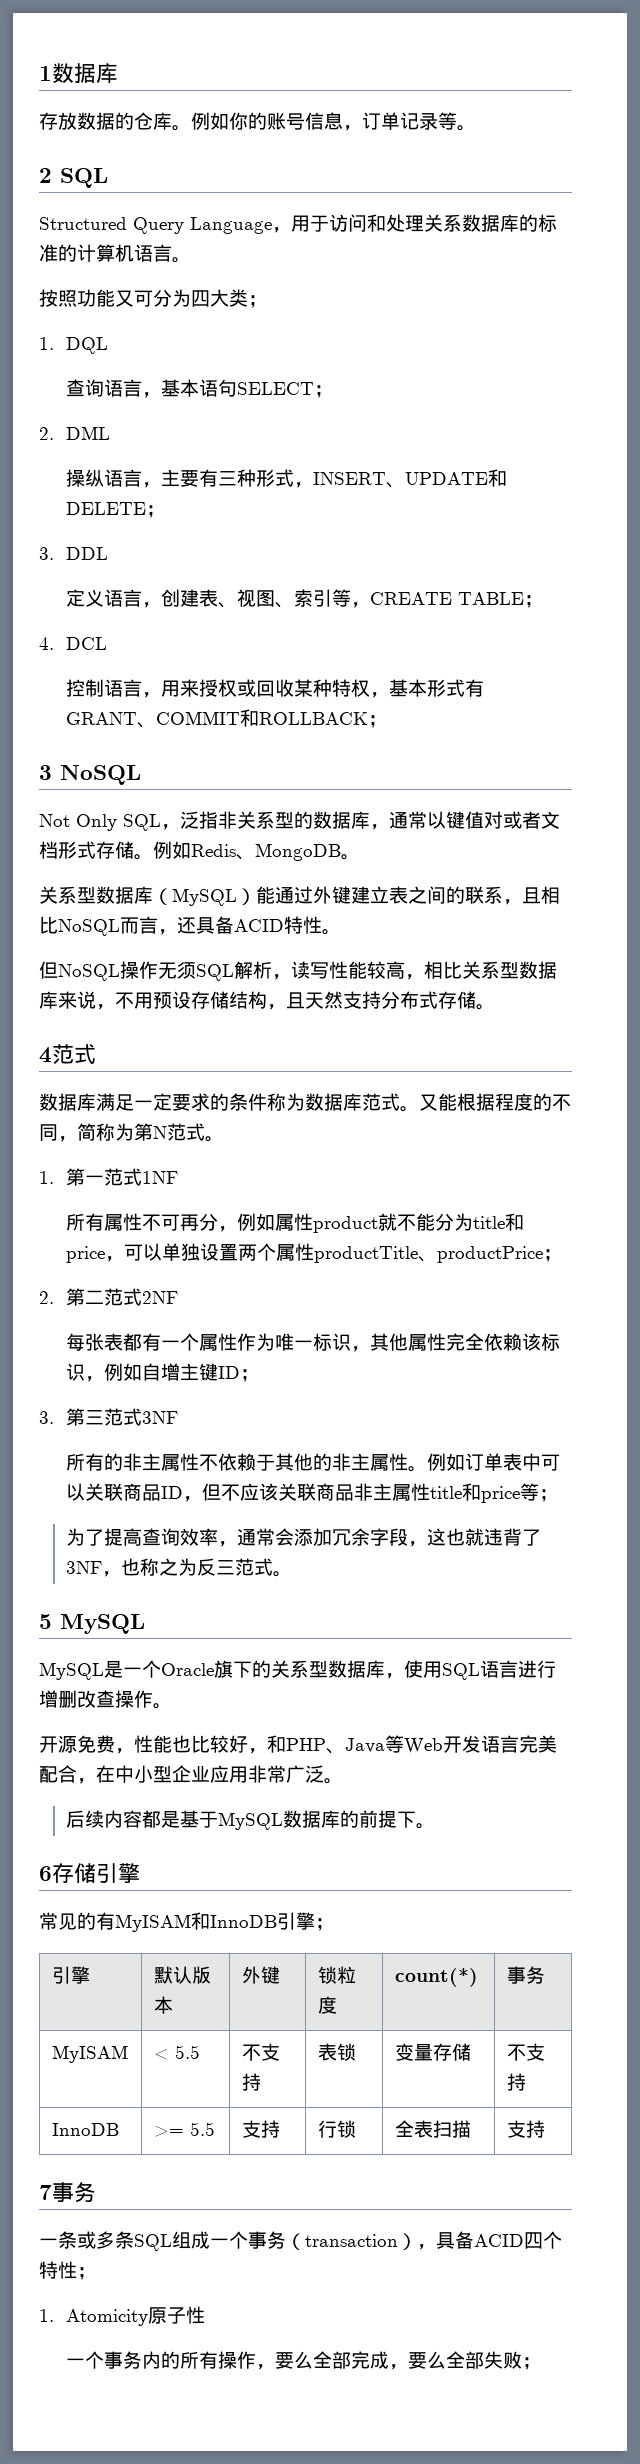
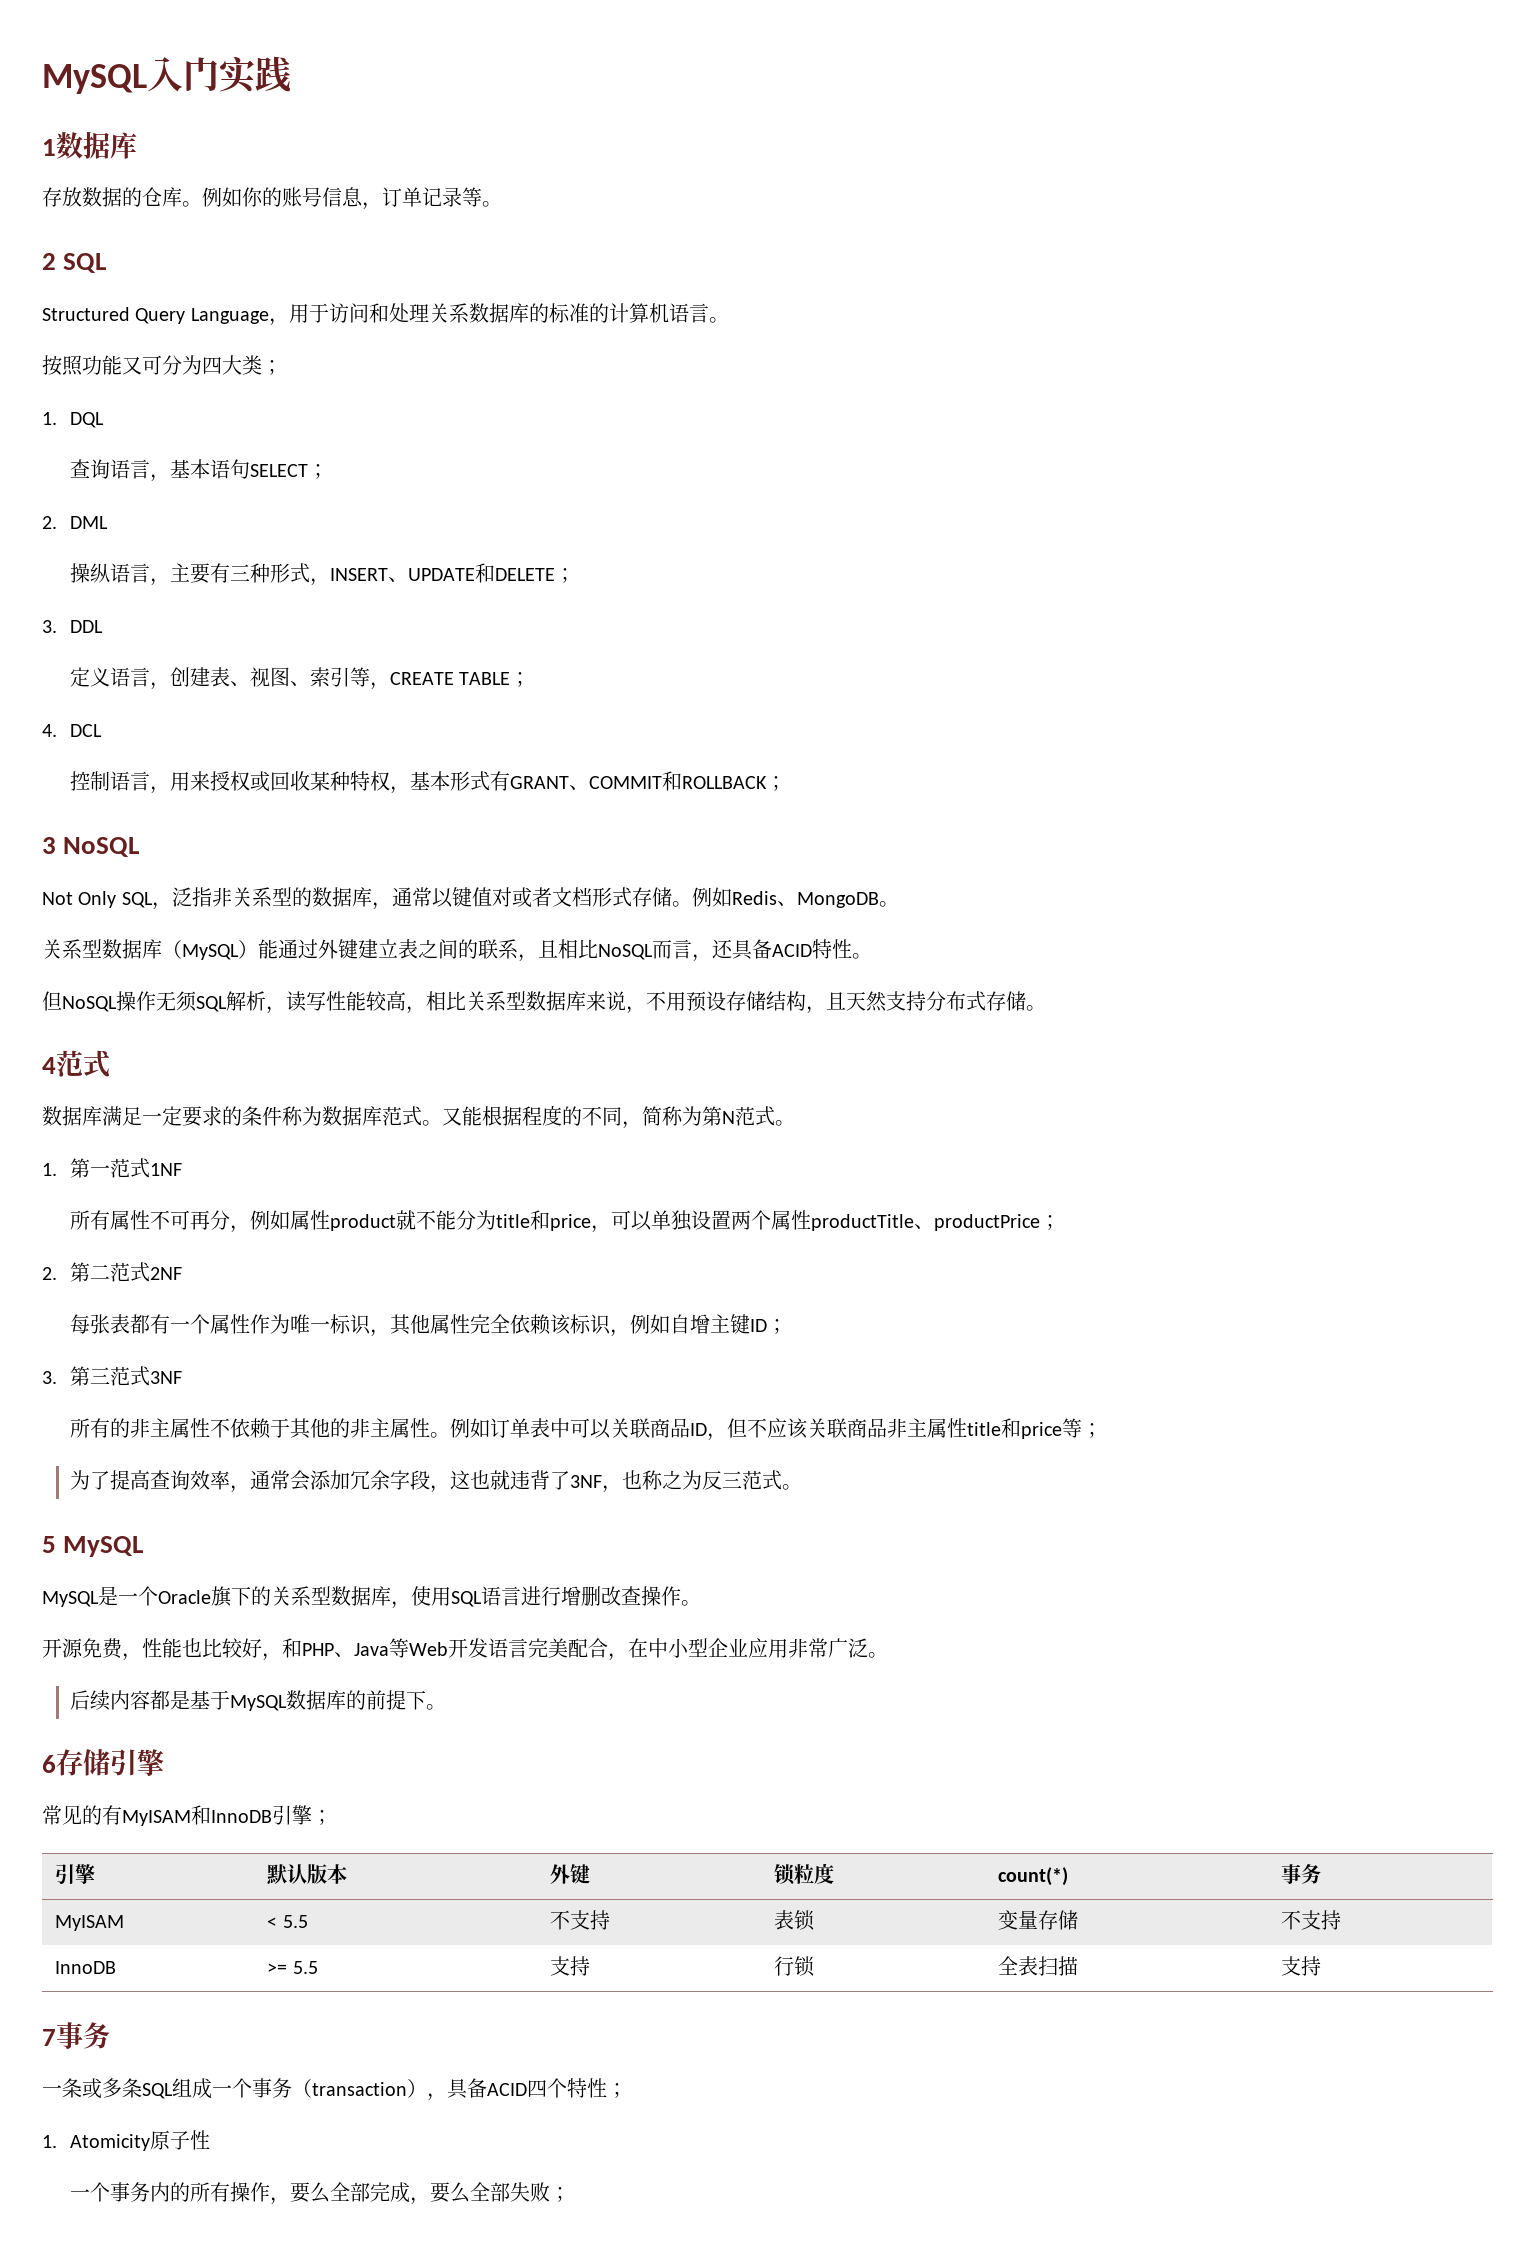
+ MySQL入门实践

